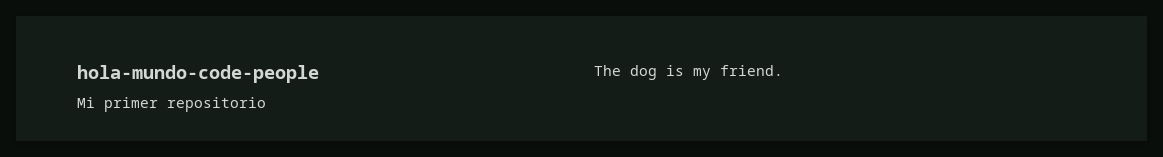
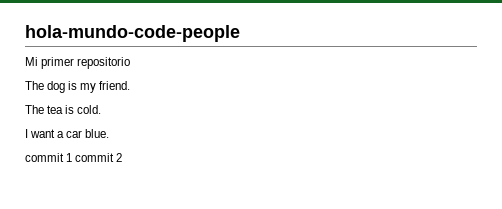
+ The tea is cold.
+ I want a car blue.
+ commit 1 commit 2

